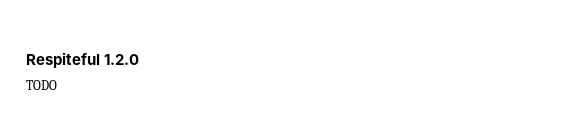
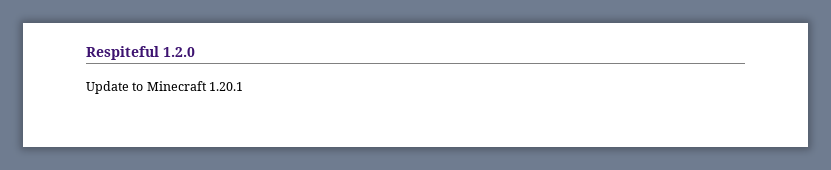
- TODO
+ Update to Minecraft 1.20.1

